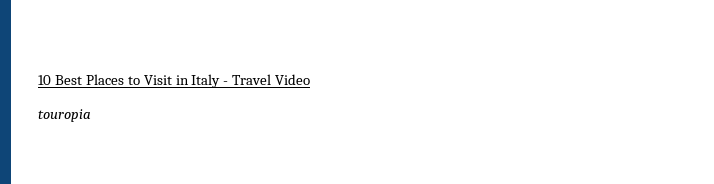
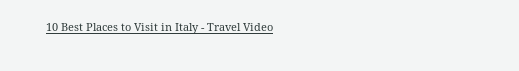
- touropia

